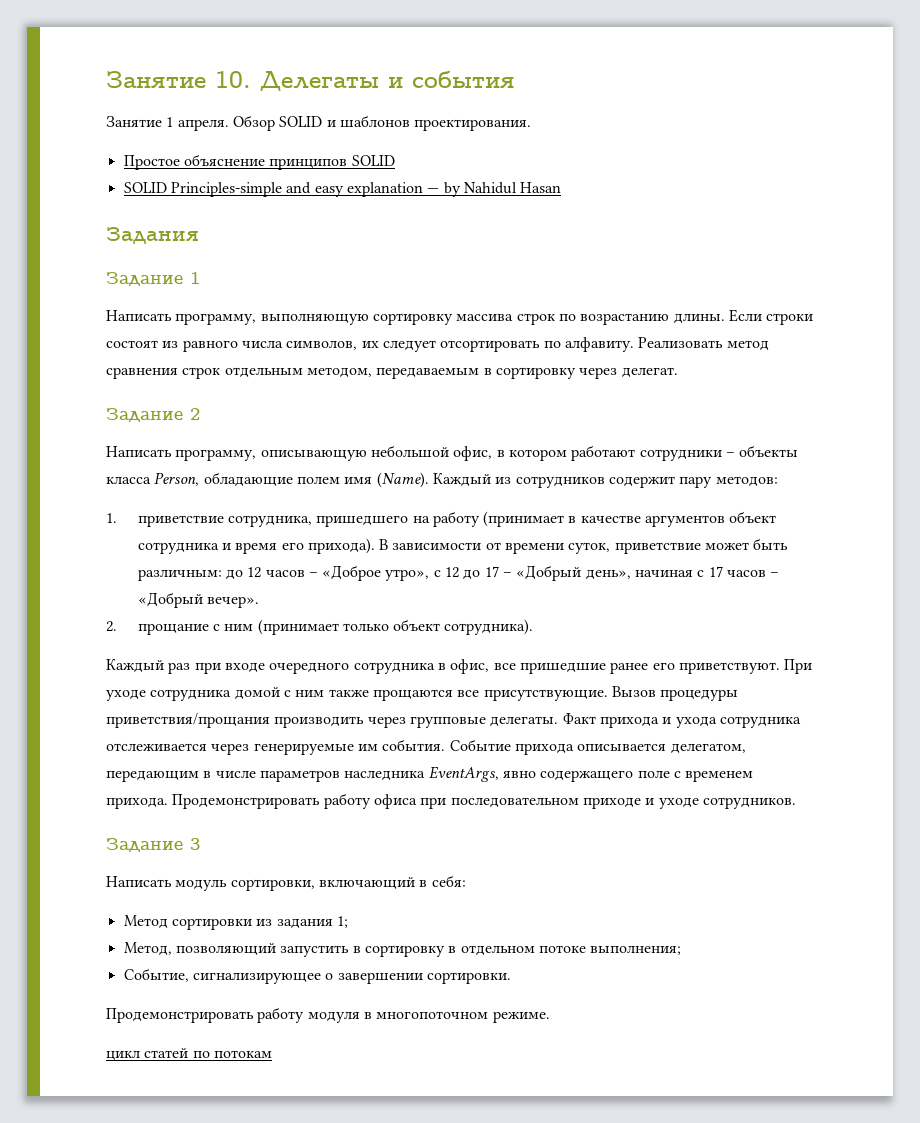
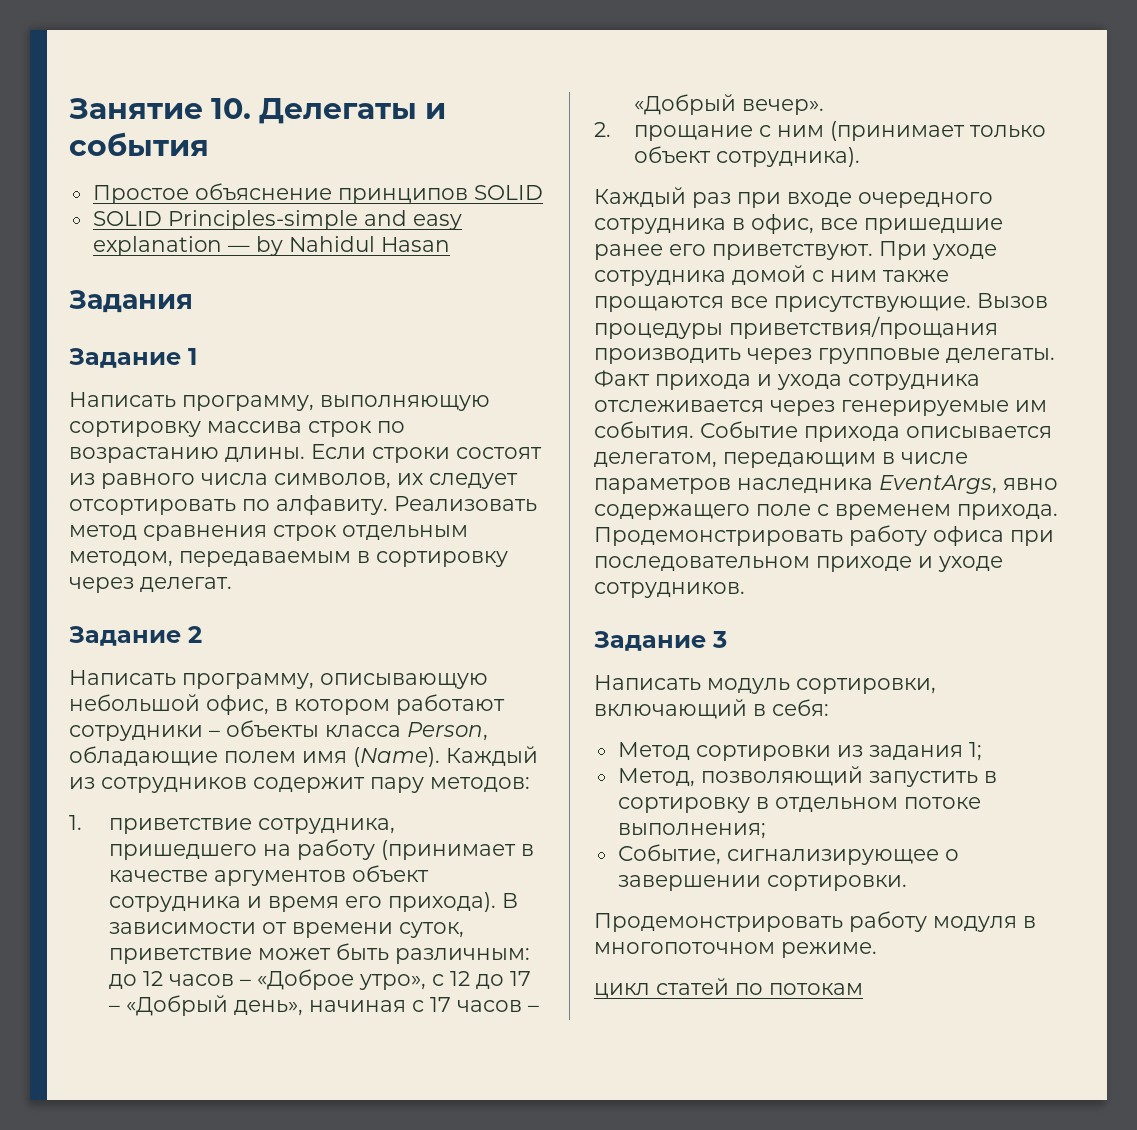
- Занятие 1 апреля. Обзор SOLID и шаблонов проектирования.

